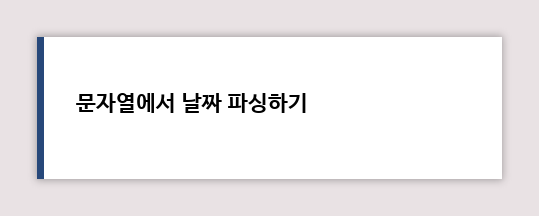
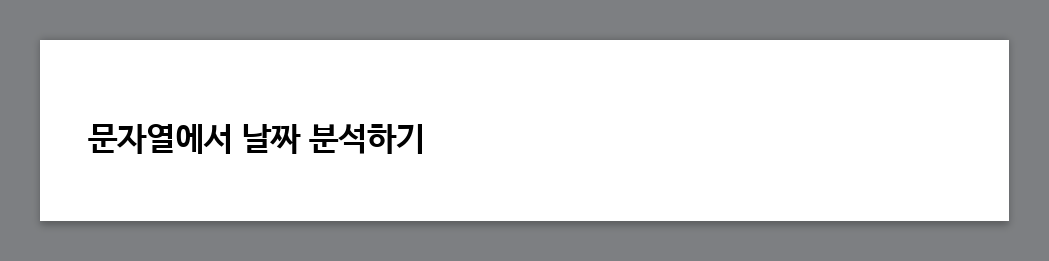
- 문자열에서 날짜 파싱하기
+ 문자열에서 날짜 분석하기

